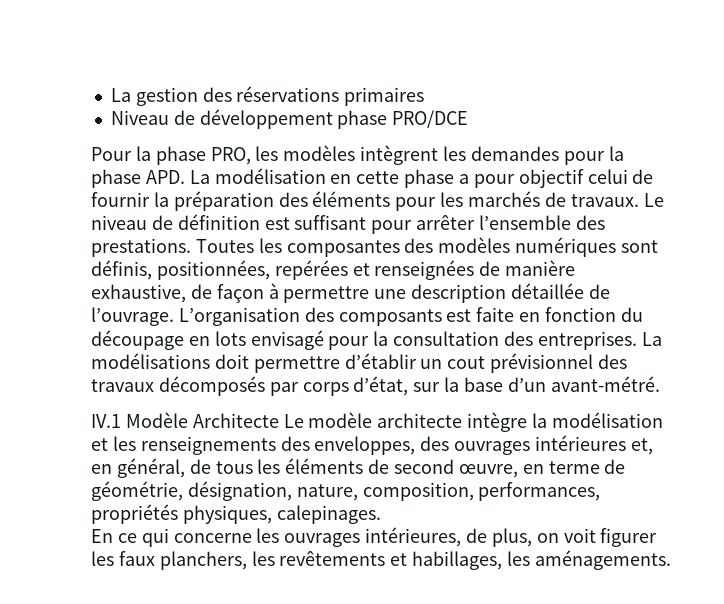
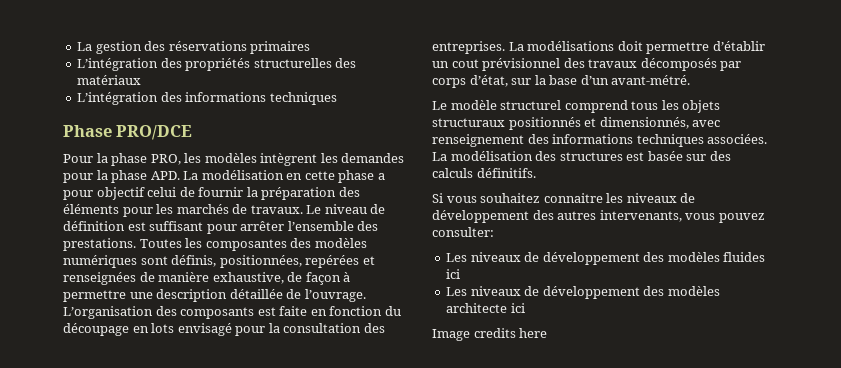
- Niveau de développement phase PRO/DCE
+ L’intégration des propriétés structurelles des matériaux
+ L’intégration des informations techniques
+ Phase PRO/DCE
- IV.1 Modèle Architecte Le modèle architecte intègre la modélisation et les renseignements des enveloppes, des ouvrages intérieures et, en général, de tous les éléments de second œuvre, en terme de géométrie, désignation, nature, composition, performances, propriétés physiques, calepinages.
- En ce qui concerne les ouvrages intérieures, de plus, on voit figurer les faux planchers, les revêtements et habillages, les aménagements.
+ Le modèle structurel comprend tous les objets structuraux positionnés et dimensionnés, avec renseignement des informations techniques associées. La modélisation des structures est basée sur des calculs définitifs.
+ Si vous souhaitez connaitre les niveaux de développement des autres intervenants, vous pouvez consulter:
+ Les niveaux de développement des modèles fluides ici
+ Les niveaux de développement des modèles architecte ici
+ Image credits here

